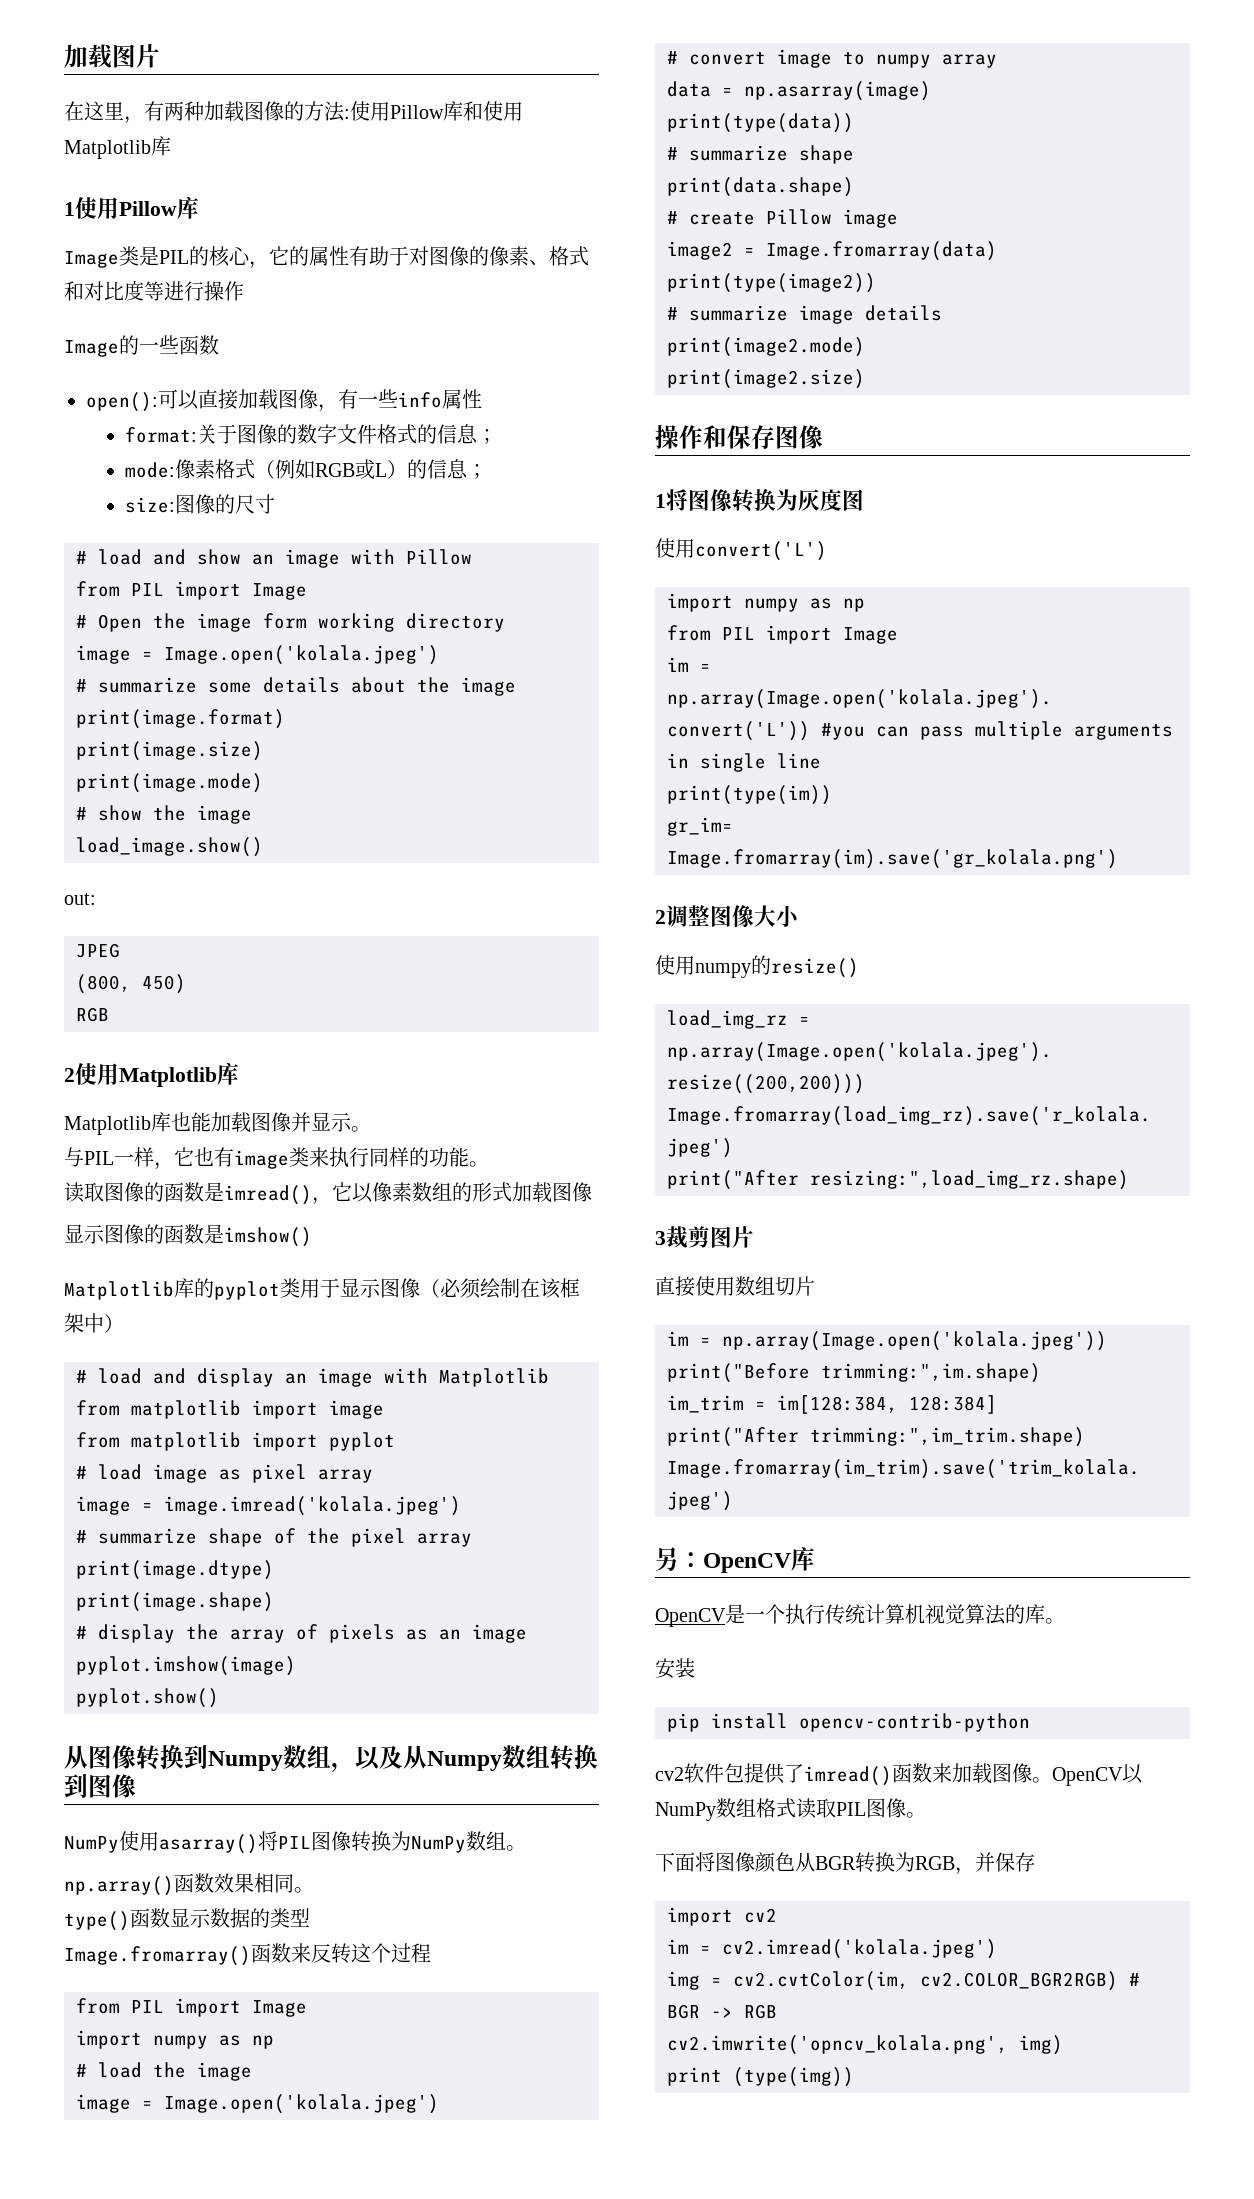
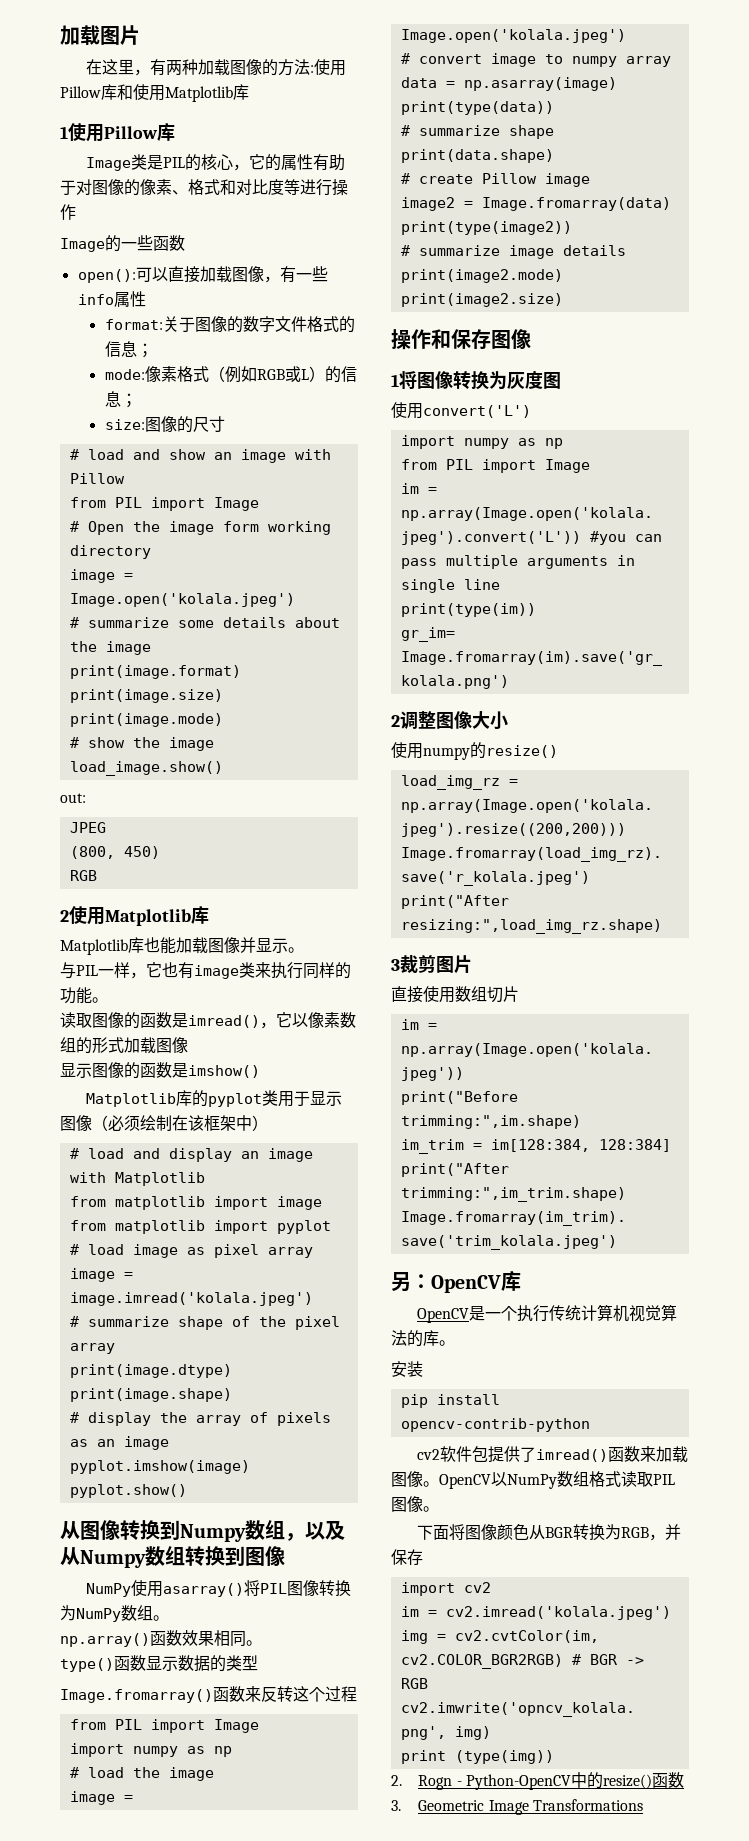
+ 2. Rogn - Python-OpenCV中的resize()函数
+ 3. Geometric Image Transformations

